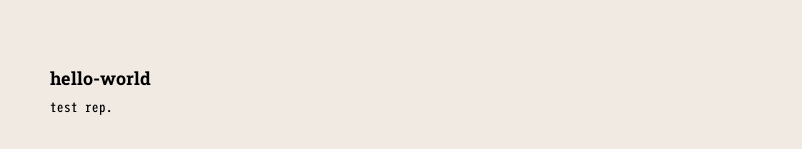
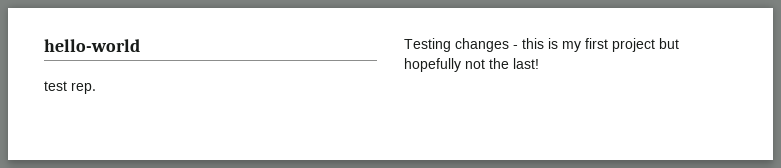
+ Testing changes - this is my first project but hopefully not the last!

